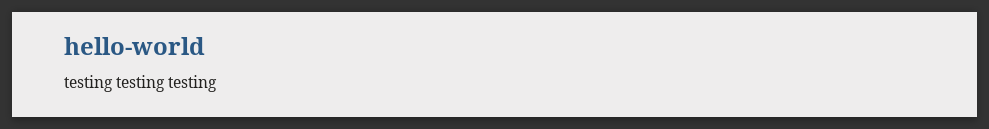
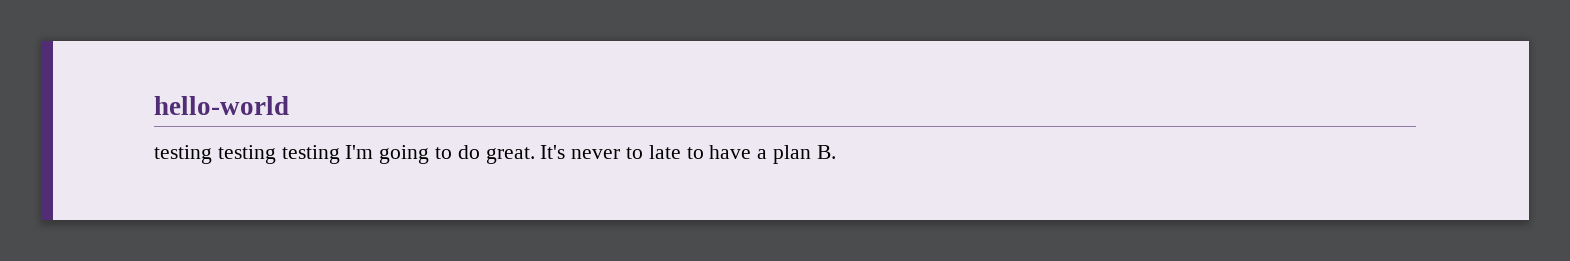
- testing testing testing
+ testing testing testing I'm going to do great. It's never to late to have a plan B.

